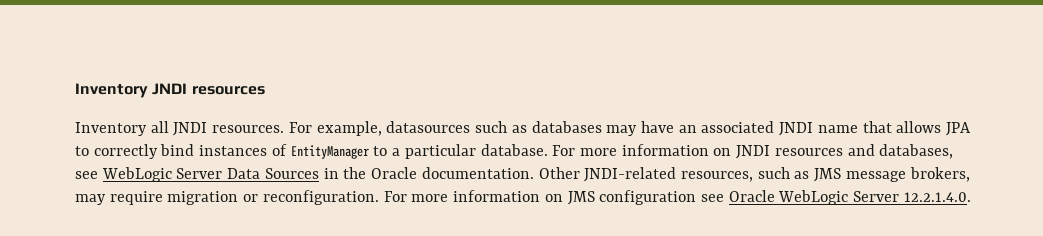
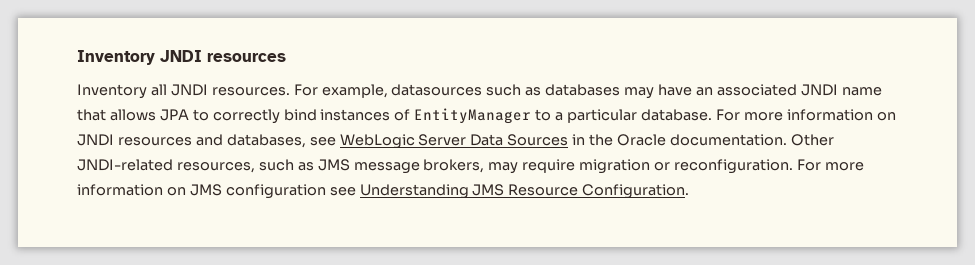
- For more information on JMS configuration see Oracle WebLogic Server 12.2.1.4.0.
+ For more information on JMS configuration see Understanding JMS Resource Configuration.

